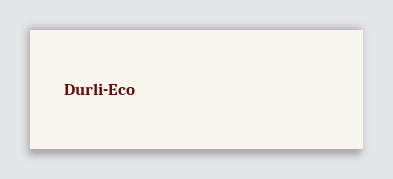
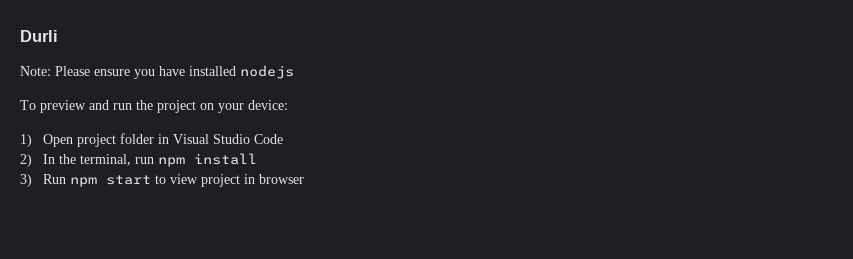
- Durli-Eco
+ Durli
+ Note: Please ensure you have installed nodejs
+ To preview and run the project on your device:
+ 1) Open project folder in Visual Studio Code
+ 2) In the terminal, run npm install
+ 3) Run npm start to view project in browser

